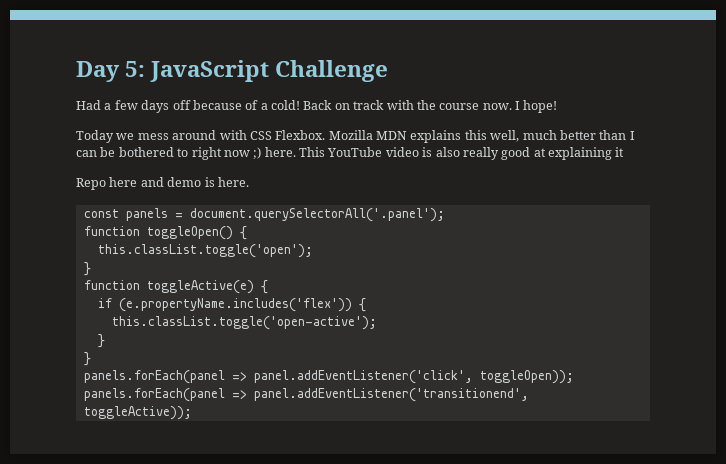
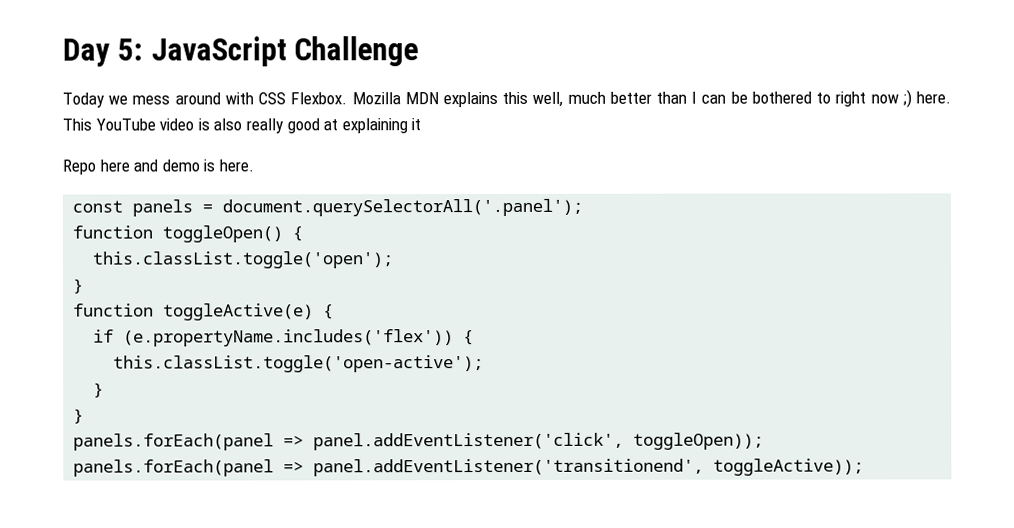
- Had a few days off because of a cold! Back on track with the course now. I hope!

